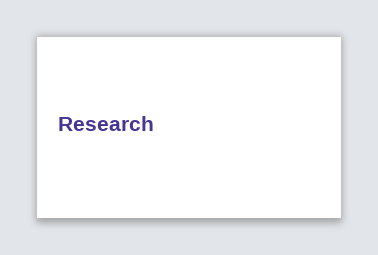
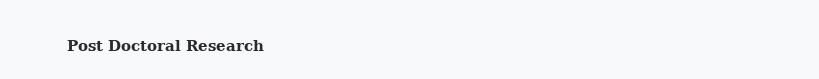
- Research
+ Post Doctoral Research

